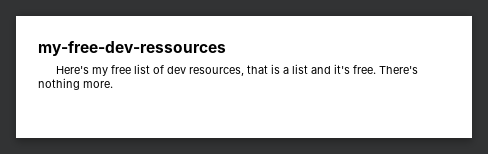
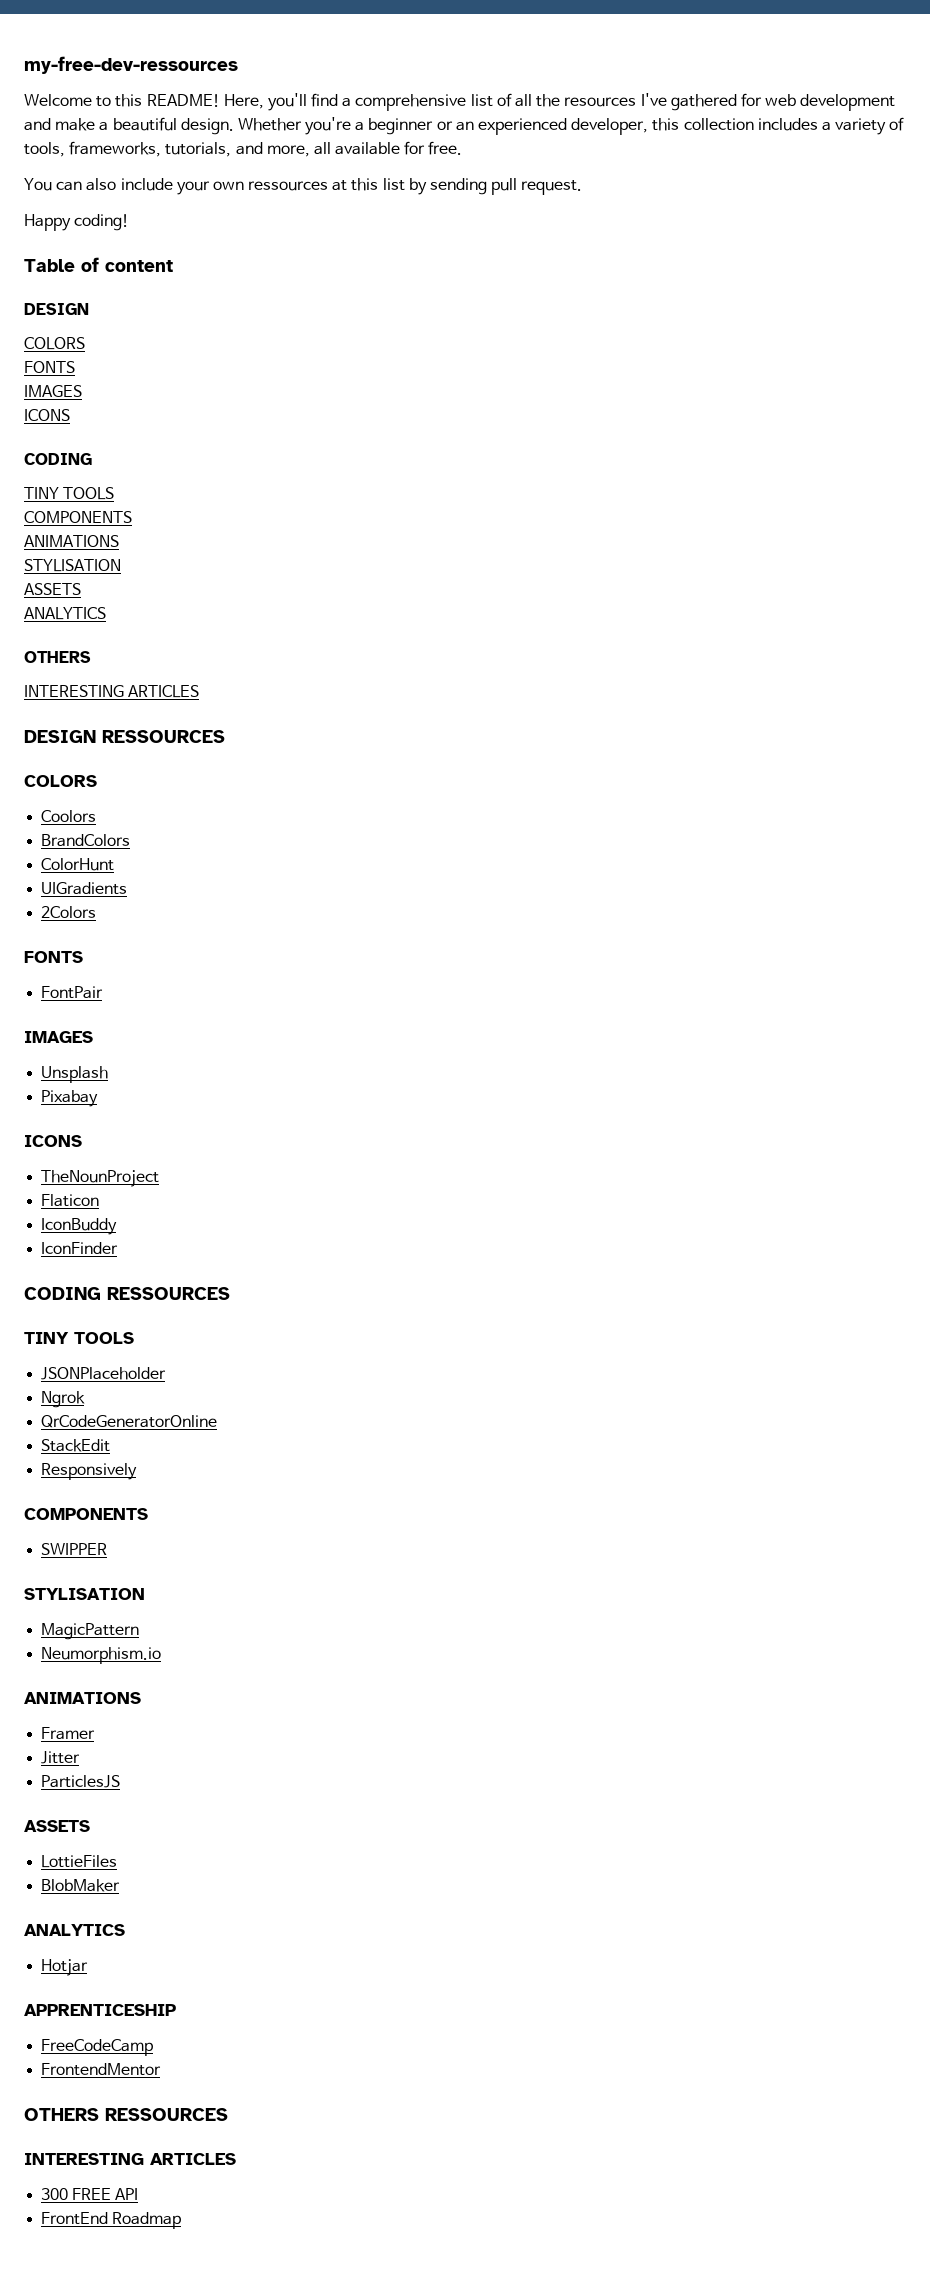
- Here's my free list of dev resources, that is a list and it's free. There's nothing more.
+ Welcome to this README! Here, you'll find a comprehensive list of all the resources I've gathered for web development and make a beautiful design. Whether you're a beginner or an experienced developer, this collection includes a variety of tools, frameworks, tutorials, and more, all available for free.
+ You can also include your own ressources at this list by sending pull request.
+ Happy coding!
+ Table of content
+ DESIGN
+ COLORS
+ FONTS
+ IMAGES
+ ICONS
+ CODING
+ TINY TOOLS
+ COMPONENTS
+ ANIMATIONS
+ STYLISATION
+ ASSETS
+ ANALYTICS
+ OTHERS
+ INTERESTING ARTICLES
+ DESIGN RESSOURCES
+ COLORS
+ Coolors
+ BrandColors
+ ColorHunt
+ UIGradients
+ 2Colors
+ FONTS
+ FontPair
+ IMAGES
+ Unsplash
+ Pixabay
+ ICONS
+ TheNounProject
+ Flaticon
+ IconBuddy
+ IconFinder
+ CODING RESSOURCES
+ TINY TOOLS
+ JSONPlaceholder
+ Ngrok
+ QrCodeGeneratorOnline
+ StackEdit
+ Responsively
+ COMPONENTS
+ SWIPPER
+ STYLISATION
+ MagicPattern
+ Neumorphism.io
+ ANIMATIONS
+ Framer
+ Jitter
+ ParticlesJS
+ ASSETS
+ LottieFiles
+ BlobMaker
+ ANALYTICS
+ Hotjar
+ APPRENTICESHIP
+ FreeCodeCamp
+ FrontendMentor
+ OTHERS RESSOURCES
+ INTERESTING ARTICLES
+ 300 FREE API
+ FrontEnd Roadmap

